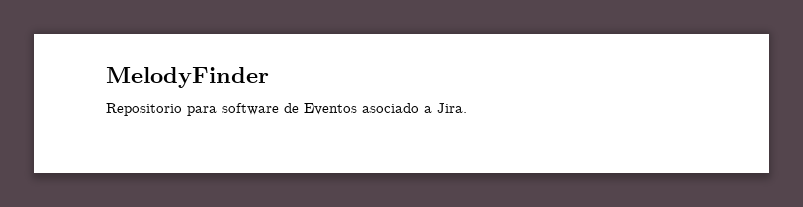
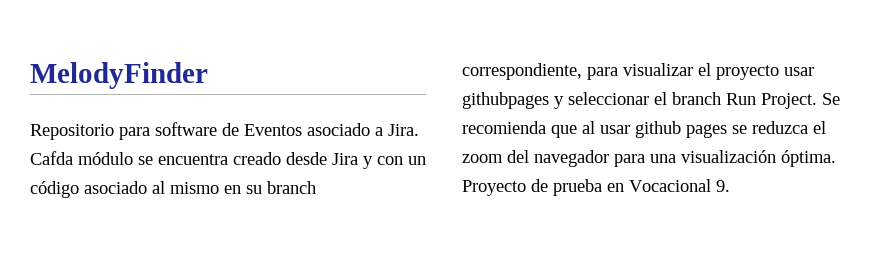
+ Cafda módulo se encuentra creado desde Jira y con un código asociado al mismo en su branch correspondiente, para visualizar el proyecto usar githubpages y seleccionar el branch Run Project. Se recomienda que al usar github pages se reduzca el zoom del navegador para una visualización óptima. Proyecto de prueba en Vocacional 9.

